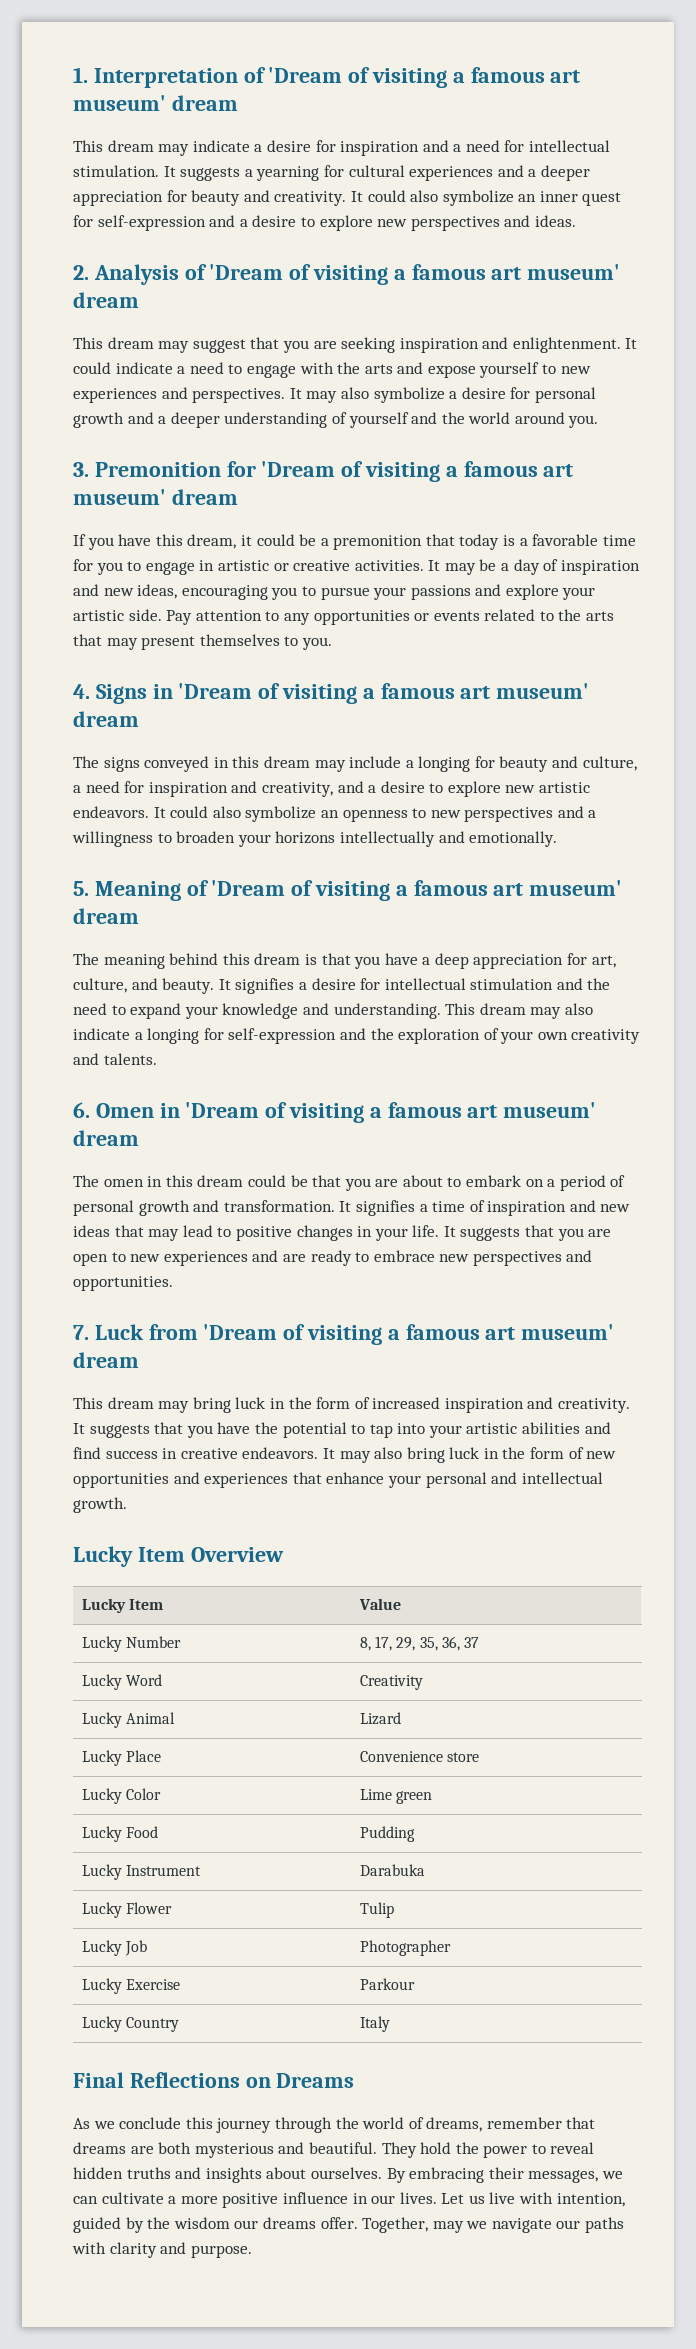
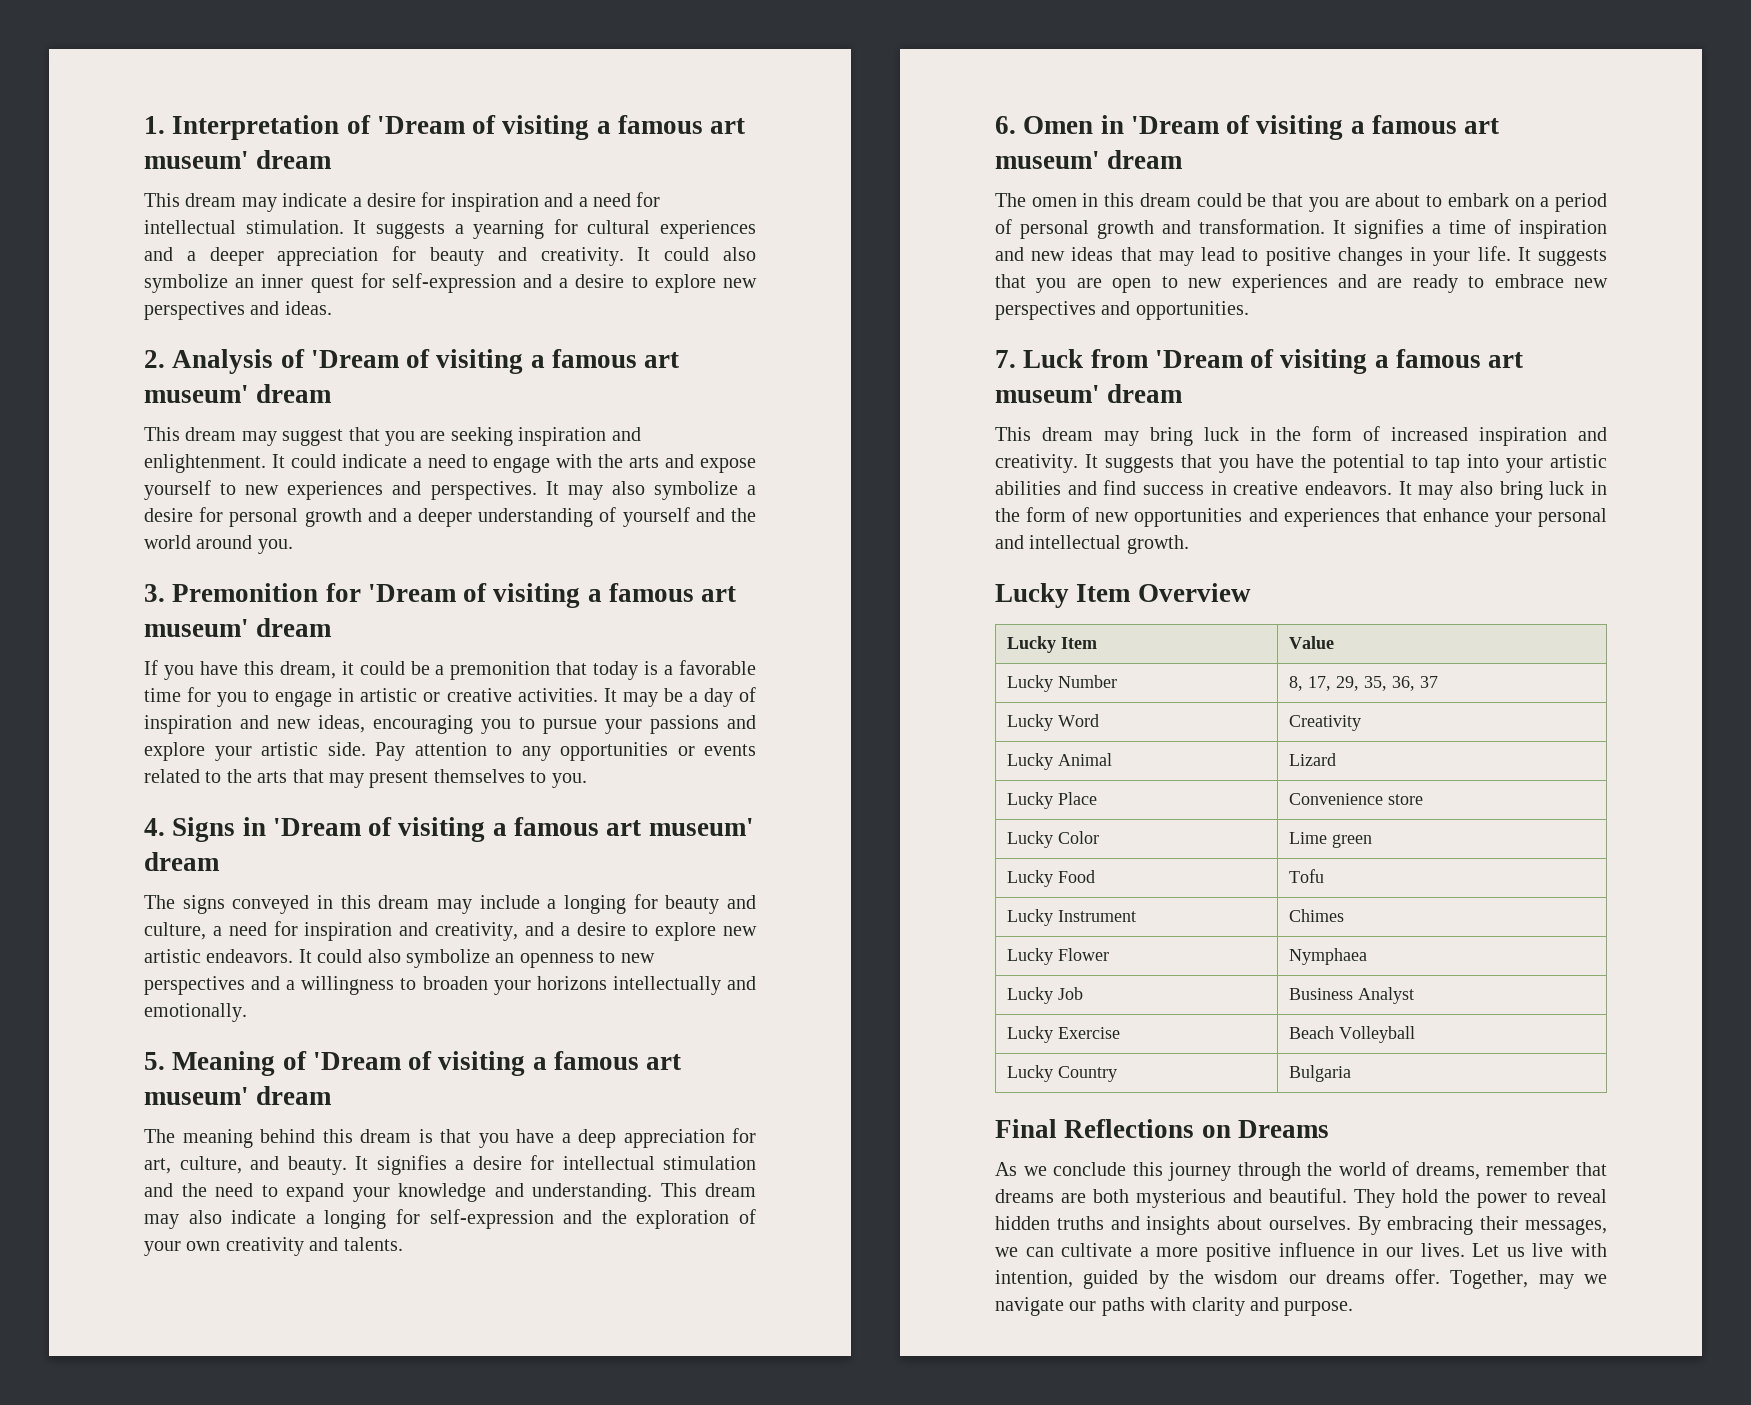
- Lucky Food | Pudding
+ Lucky Food | Tofu
- Lucky Instrument | Darabuka
+ Lucky Instrument | Chimes
- Lucky Flower | Tulip
+ Lucky Flower | Nymphaea
- Lucky Job | Photographer
+ Lucky Job | Business Analyst
- Lucky Exercise | Parkour
+ Lucky Exercise | Beach Volleyball
- Lucky Country | Italy
+ Lucky Country | Bulgaria

